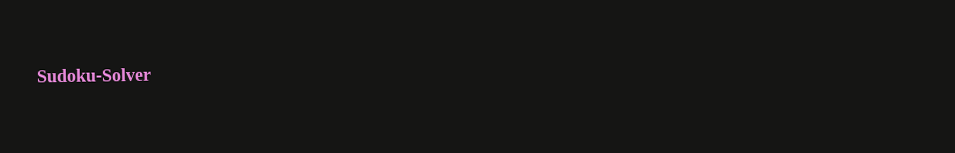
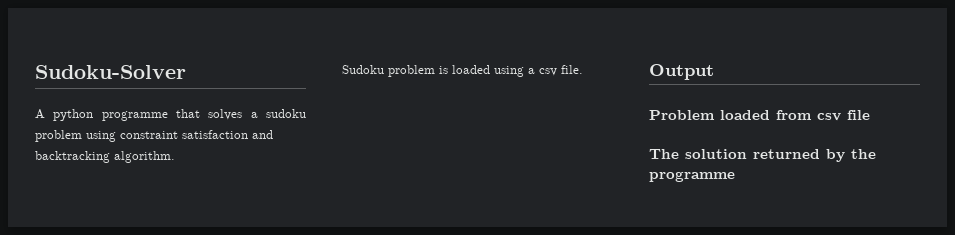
+ A python programme that solves a sudoku problem using constraint satisfaction and backtracking algorithm.
+ Sudoku problem is loaded using a csv file.
+ Output
+ Problem loaded from csv file
+ The solution returned by the programme

